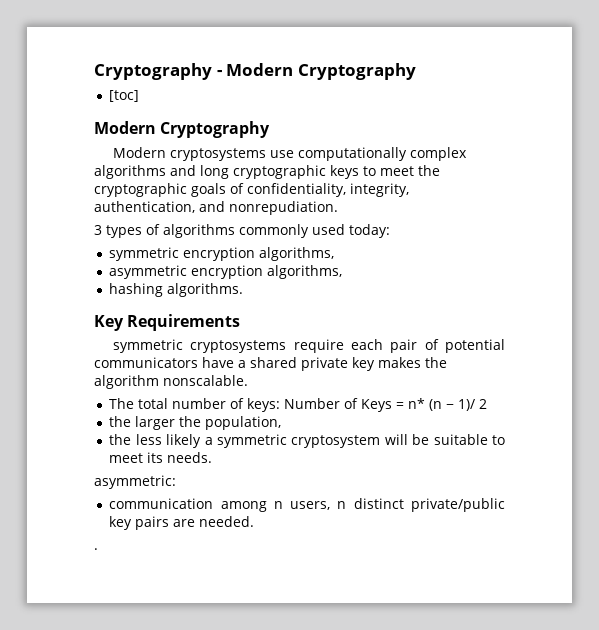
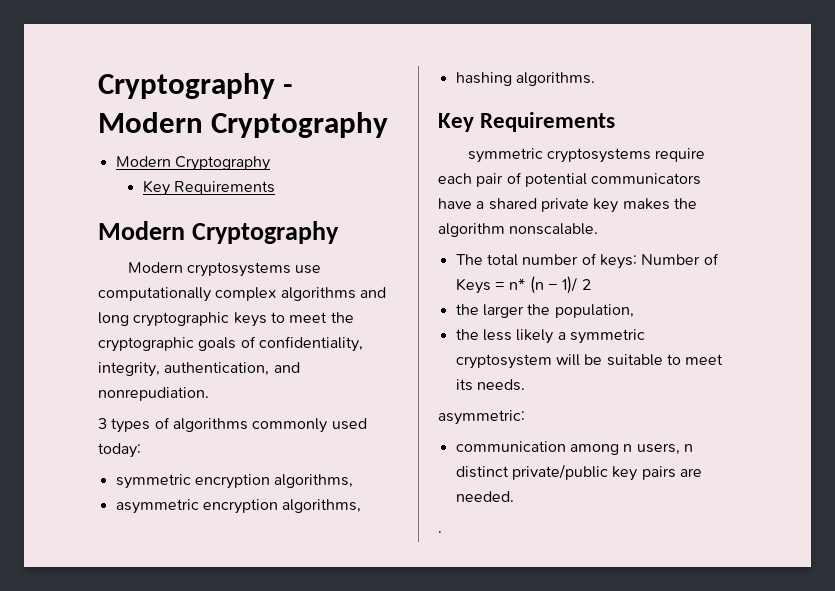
  Cryptography - Modern Cryptography
- [toc]
+ Modern Cryptography
+ Key Requirements

